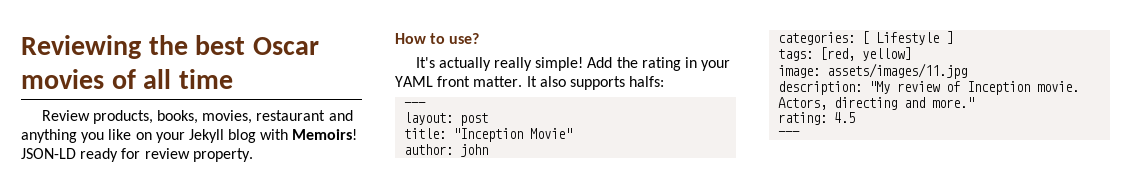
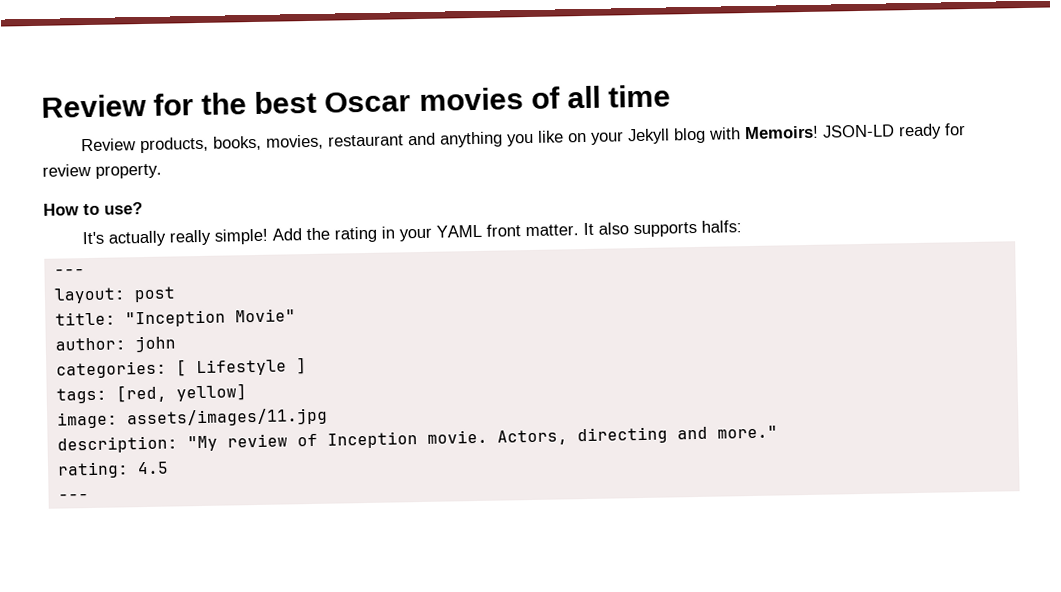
- Reviewing the best Oscar movies of all time
+ Review for the best Oscar movies of all time

